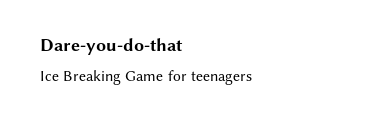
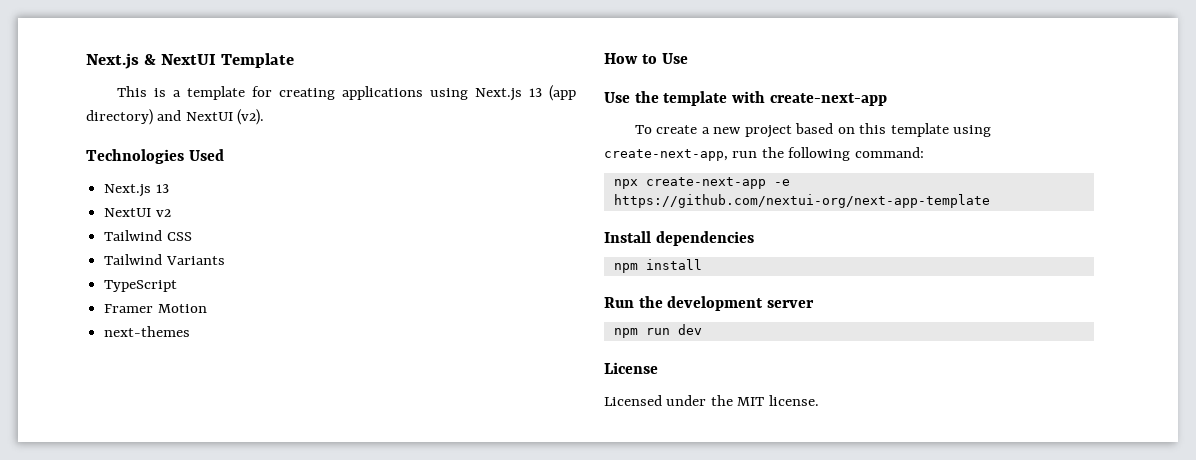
- Dare-you-do-that
- Ice Breaking Game for teenagers
+ Next.js & NextUI Template
+ This is a template for creating applications using Next.js 13 (app directory) and NextUI (v2).
+ Technologies Used
+ Next.js 13
+ NextUI v2
+ Tailwind CSS
+ Tailwind Variants
+ TypeScript
+ Framer Motion
+ next-themes
+ How to Use
+ Use the template with create-next-app
+ To create a new project based on this template using create-next-app, run the following command:
+ npx create-next-app -e https://github.com/nextui-org/next-app-template
+ Install dependencies
+ npm install
+ Run the development server
+ npm run dev
+ License
+ Licensed under the MIT license.

